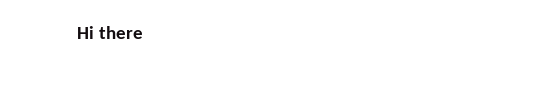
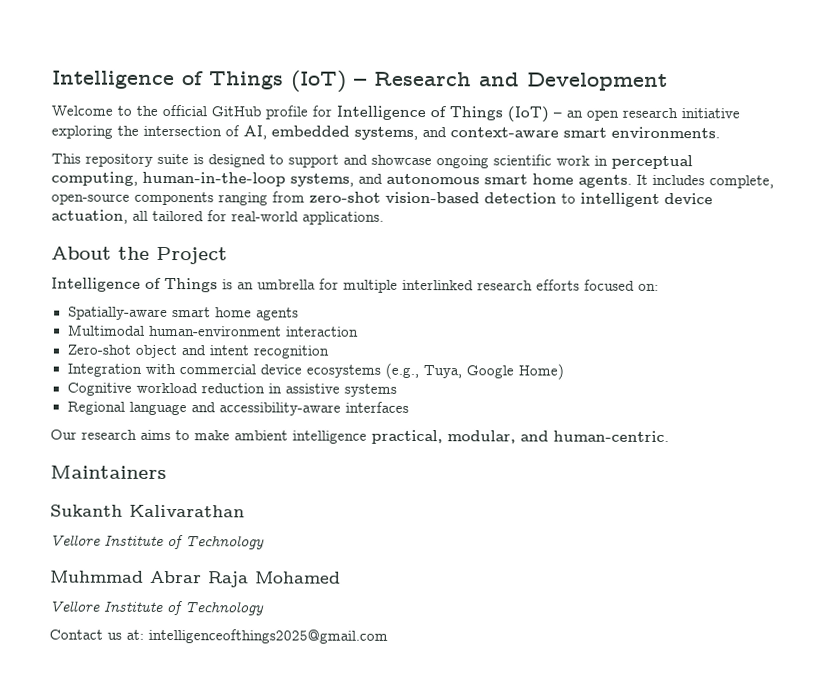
- Hi there
+ Intelligence of Things (IoT) – Research and Development
+ Welcome to the official GitHub profile for Intelligence of Things (IoT) – an open research initiative exploring the intersection of AI, embedded systems, and context-aware smart environments.
+ This repository suite is designed to support and showcase ongoing scientific work in perceptual computing, human-in-the-loop systems, and autonomous smart home agents. It includes complete, open-source components ranging from zero-shot vision-based detection to intelligent device actuation, all tailored for real-world applications.
+ About the Project
+ Intelligence of Things is an umbrella for multiple interlinked research efforts focused on:
+ Spatially-aware smart home agents
+ Multimodal human-environment interaction
+ Zero-shot object and intent recognition
+ Integration with commercial device ecosystems (e.g., Tuya, Google Home)
+ Cognitive workload reduction in assistive systems
+ Regional language and accessibility-aware interfaces
+ Our research aims to make ambient intelligence practical, modular, and human-centric.
+ Maintainers
+ Sukanth Kalivarathan
+ Vellore Institute of Technology
+ Muhmmad Abrar Raja Mohamed
+ Vellore Institute of Technology
+ Contact us at: intelligenceofthings2025@gmail.com

